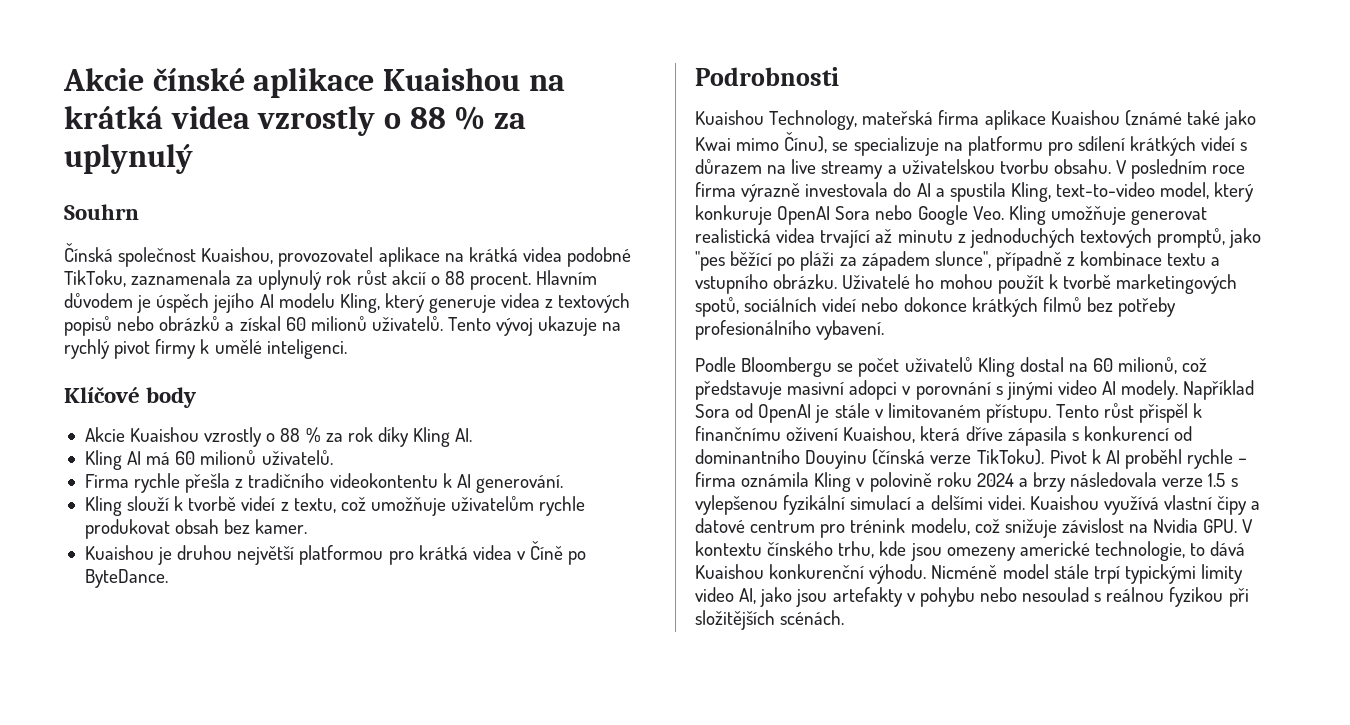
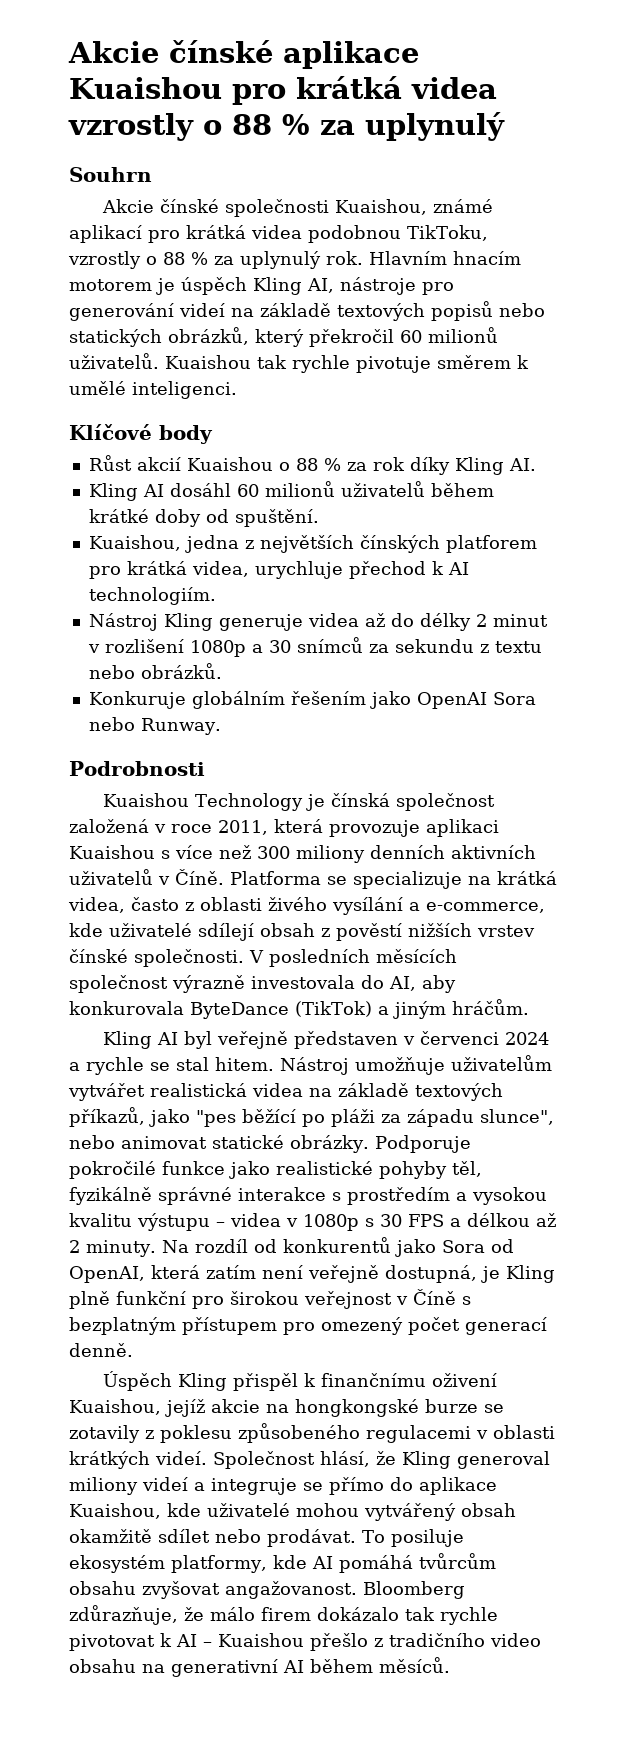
- Akcie čínské aplikace Kuaishou na krátká videa vzrostly o 88 % za uplynulý
+ Akcie čínské aplikace Kuaishou pro krátká videa vzrostly o 88 % za uplynulý
- Čínská společnost Kuaishou, provozovatel aplikace na krátká videa podobné TikToku, zaznamenala za uplynulý rok růst akcií o 88 procent. Hlavním důvodem je úspěch jejího AI modelu Kling, který generuje videa z textových popisů nebo obrázků a získal 60 milionů uživatelů. Tento vývoj ukazuje na rychlý pivot firmy k umělé inteligenci.
+ Akcie čínské společnosti Kuaishou, známé aplikací pro krátká videa podobnou TikToku, vzrostly o 88 % za uplynulý rok. Hlavním hnacím motorem je úspěch Kling AI, nástroje pro generování videí na základě textových popisů nebo statických obrázků, který překročil 60 milionů uživatelů. Kuaishou tak rychle pivotuje směrem k umělé inteligenci.
- Akcie Kuaishou vzrostly o 88 % za rok díky Kling AI.
+ Růst akcií Kuaishou o 88 % za rok díky Kling AI.
- Kling AI má 60 milionů uživatelů.
- Firma rychle přešla z tradičního videokontentu k AI generování.
- Kling slouží k tvorbě videí z textu, což umožňuje uživatelům rychle produkovat obsah bez kamer.
- Kuaishou je druhou největší platformou pro krátká videa v Číně po ByteDance.
+ Kling AI dosáhl 60 milionů uživatelů během krátké doby od spuštění.
+ Kuaishou, jedna z největších čínských platforem pro krátká videa, urychluje přechod k AI technologiím.
+ Nástroj Kling generuje videa až do délky 2 minut v rozlišení 1080p a 30 snímců za sekundu z textu nebo obrázků.
+ Konkuruje globálním řešením jako OpenAI Sora nebo Runway.
  Podrobnosti
- Kuaishou Technology, mateřská firma aplikace Kuaishou (známé také jako Kwai mimo Čínu), se specializuje na platformu pro sdílení krátkých videí s důrazem na live streamy a uživatelskou tvorbu obsahu. V posledním roce firma výrazně investovala do AI a spustila Kling, text-to-video model, který konkuruje OpenAI Sora nebo Google Veo. Kling umožňuje generovat realistická videa trvající až minutu z jednoduchých textových promptů, jako "pes běžící po pláži za západem slunce", případně z kombinace textu a vstupního obrázku. Uživatelé ho mohou použít k tvorbě marketingových spotů, sociálních videí nebo dokonce krátkých filmů bez potřeby profesionálního vybavení.
- Podle Bloombergu se počet uživatelů Kling dostal na 60 milionů, což představuje masivní adopci v porovnání s jinými video AI modely. Například Sora od OpenAI je stále v limitovaném přístupu. Tento růst přispěl k finančnímu oživení Kuaishou, která dříve zápasila s konkurencí od dominantního Douyinu (čínská verze TikToku). Pivot k AI proběhl rychle – firma oznámila Kling v polovině roku 2024 a brzy následovala verze 1.5 s vylepšenou fyzikální simulací a delšími videi. Kuaishou využívá vlastní čipy a datové centrum pro trénink modelu, což snižuje závislost na Nvidia GPU. V kontextu čínského trhu, kde jsou omezeny americké technologie, to dává Kuaishou konkurenční výhodu. Nicméně model stále trpí typickými limity video AI, jako jsou artefakty v pohybu nebo nesoulad s reálnou fyzikou při složitějších scénách.
+ Kuaishou Technology je čínská společnost založená v roce 2011, která provozuje aplikaci Kuaishou s více než 300 miliony denních aktivních uživatelů v Číně. Platforma se specializuje na krátká videa, často z oblasti živého vysílání a e-commerce, kde uživatelé sdílejí obsah z pověstí nižších vrstev čínské společnosti. V posledních měsících společnost výrazně investovala do AI, aby konkurovala ByteDance (TikTok) a jiným hráčům.
+ Kling AI byl veřejně představen v červenci 2024 a rychle se stal hitem. Nástroj umožňuje uživatelům vytvářet realistická videa na základě textových příkazů, jako "pes běžící po pláži za západu slunce", nebo animovat statické obrázky. Podporuje pokročilé funkce jako realistické pohyby těl, fyzikálně správné interakce s prostředím a vysokou kvalitu výstupu – videa v 1080p s 30 FPS a délkou až 2 minuty. Na rozdíl od konkurentů jako Sora od OpenAI, která zatím není veřejně dostupná, je Kling plně funkční pro širokou veřejnost v Číně s bezplatným přístupem pro omezený počet generací denně.
+ Úspěch Kling přispěl k finančnímu oživení Kuaishou, jejíž akcie na hongkongské burze se zotavily z poklesu způsobeného regulacemi v oblasti krátkých videí. Společnost hlásí, že Kling generoval miliony videí a integruje se přímo do aplikace Kuaishou, kde uživatelé mohou vytvářený obsah okamžitě sdílet nebo prodávat. To posiluje ekosystém platformy, kde AI pomáhá tvůrcům obsahu zvyšovat angažovanost. Bloomberg zdůrazňuje, že málo firem dokázalo tak rychle pivotovat k AI – Kuaishou přešlo z tradičního video obsahu na generativní AI během měsíců.

